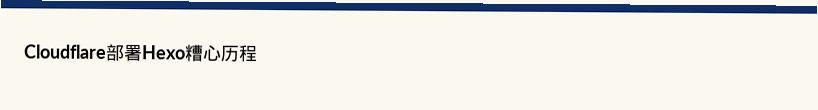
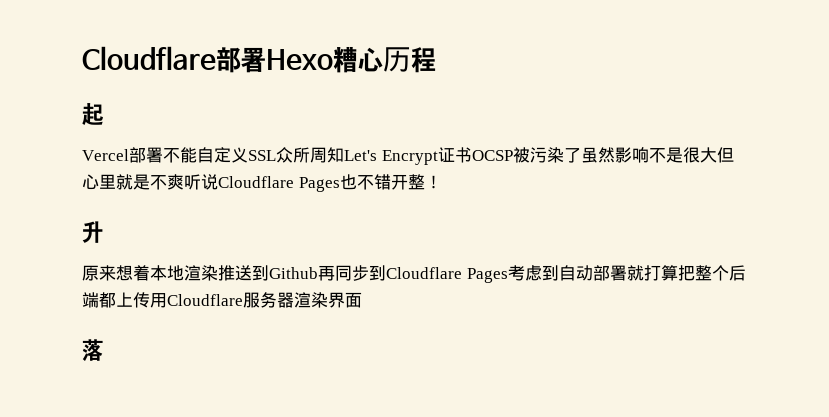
+ 起
+ Vercel部署不能自定义SSL众所周知Let's Encrypt证书OCSP被污染了虽然影响不是很大但心里就是不爽听说Cloudflare Pages也不错开整！
+ 升
+ 原来想着本地渲染推送到Github再同步到Cloudflare Pages考虑到自动部署就打算把整个后端都上传用Cloudflare服务器渲染界面
+ 落

